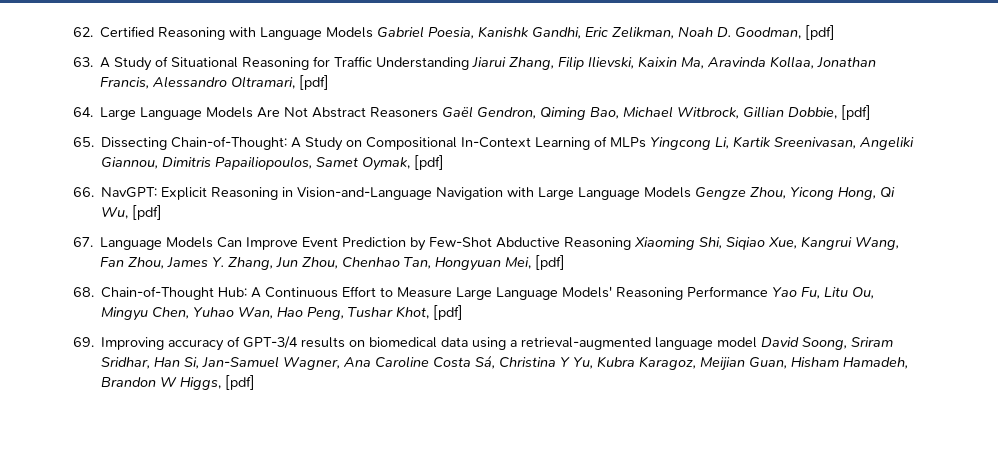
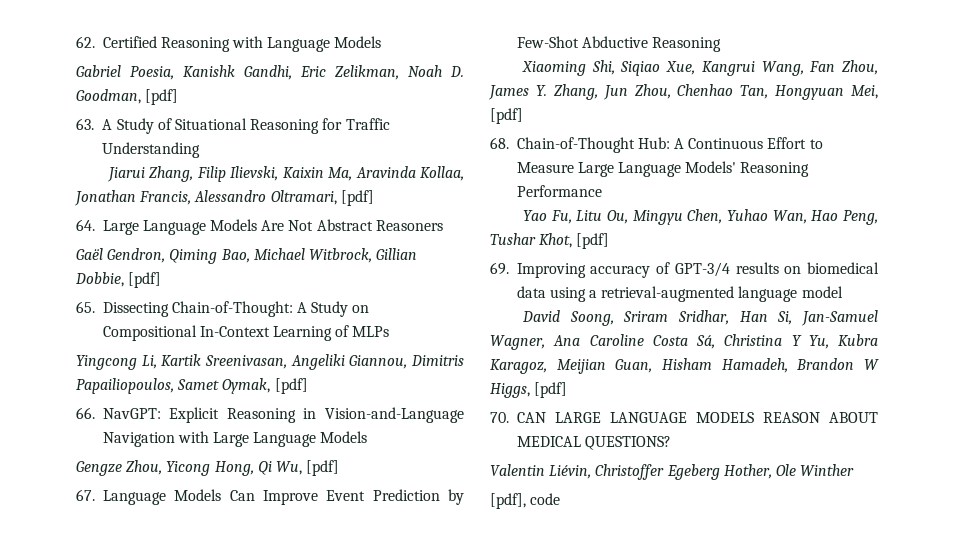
- 62. Certified Reasoning with Language Models Gabriel Poesia, Kanishk Gandhi, Eric Zelikman, Noah D. Goodman, [pdf]
+ 62. Certified Reasoning with Language Models
+ Gabriel Poesia, Kanishk Gandhi, Eric Zelikman, Noah D. Goodman, [pdf]
- 63. A Study of Situational Reasoning for Traffic Understanding Jiarui Zhang, Filip Ilievski, Kaixin Ma, Aravinda Kollaa, Jonathan Francis, Alessandro Oltramari, [pdf]
+ 63. A Study of Situational Reasoning for Traffic Understanding
+ Jiarui Zhang, Filip Ilievski, Kaixin Ma, Aravinda Kollaa, Jonathan Francis, Alessandro Oltramari, [pdf]
- 64. Large Language Models Are Not Abstract Reasoners Gaël Gendron, Qiming Bao, Michael Witbrock, Gillian Dobbie, [pdf]
+ 64. Large Language Models Are Not Abstract Reasoners
+ Gaël Gendron, Qiming Bao, Michael Witbrock, Gillian Dobbie, [pdf]
- 65. Dissecting Chain-of-Thought: A Study on Compositional In-Context Learning of MLPs Yingcong Li, Kartik Sreenivasan, Angeliki Giannou, Dimitris Papailiopoulos, Samet Oymak, [pdf]
+ 65. Dissecting Chain-of-Thought: A Study on Compositional In-Context Learning of MLPs
+ Yingcong Li, Kartik Sreenivasan, Angeliki Giannou, Dimitris Papailiopoulos, Samet Oymak, [pdf]
- 66. NavGPT: Explicit Reasoning in Vision-and-Language Navigation with Large Language Models Gengze Zhou, Yicong Hong, Qi Wu, [pdf]
+ 66. NavGPT: Explicit Reasoning in Vision-and-Language Navigation with Large Language Models
+ Gengze Zhou, Yicong Hong, Qi Wu, [pdf]
- 67. Language Models Can Improve Event Prediction by Few-Shot Abductive Reasoning Xiaoming Shi, Siqiao Xue, Kangrui Wang, Fan Zhou, James Y. Zhang, Jun Zhou, Chenhao Tan, Hongyuan Mei, [pdf]
+ 67. Language Models Can Improve Event Prediction by Few-Shot Abductive Reasoning
+ Xiaoming Shi, Siqiao Xue, Kangrui Wang, Fan Zhou, James Y. Zhang, Jun Zhou, Chenhao Tan, Hongyuan Mei, [pdf]
- 68. Chain-of-Thought Hub: A Continuous Effort to Measure Large Language Models' Reasoning Performance Yao Fu, Litu Ou, Mingyu Chen, Yuhao Wan, Hao Peng, Tushar Khot, [pdf]
+ 68. Chain-of-Thought Hub: A Continuous Effort to Measure Large Language Models' Reasoning Performance
+ Yao Fu, Litu Ou, Mingyu Chen, Yuhao Wan, Hao Peng, Tushar Khot, [pdf]
- 69. Improving accuracy of GPT-3/4 results on biomedical data using a retrieval-augmented language model David Soong, Sriram Sridhar, Han Si, Jan-Samuel Wagner, Ana Caroline Costa Sá, Christina Y Yu, Kubra Karagoz, Meijian Guan, Hisham Hamadeh, Brandon W Higgs, [pdf]
+ 69. Improving accuracy of GPT-3/4 results on biomedical data using a retrieval-augmented language model
+ David Soong, Sriram Sridhar, Han Si, Jan-Samuel Wagner, Ana Caroline Costa Sá, Christina Y Yu, Kubra Karagoz, Meijian Guan, Hisham Hamadeh, Brandon W Higgs, [pdf]
+ 70. CAN LARGE LANGUAGE MODELS REASON ABOUT MEDICAL QUESTIONS?
+ Valentin Liévin, Christoffer Egeberg Hother, Ole Winther
+ [pdf], code

